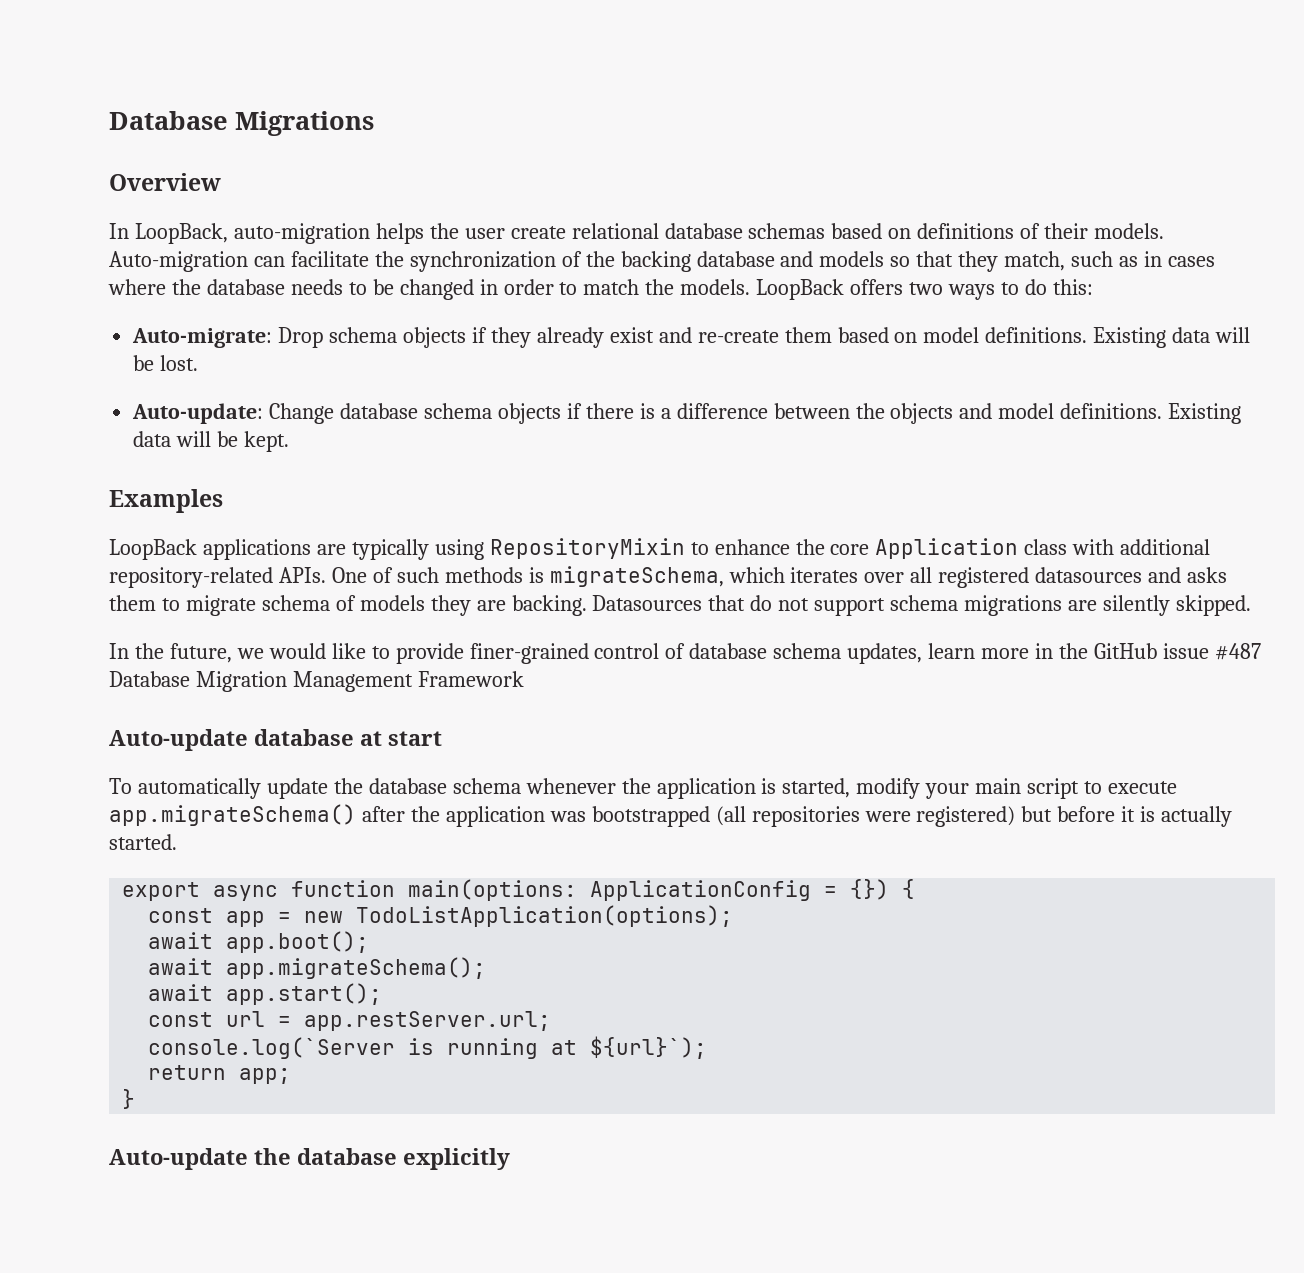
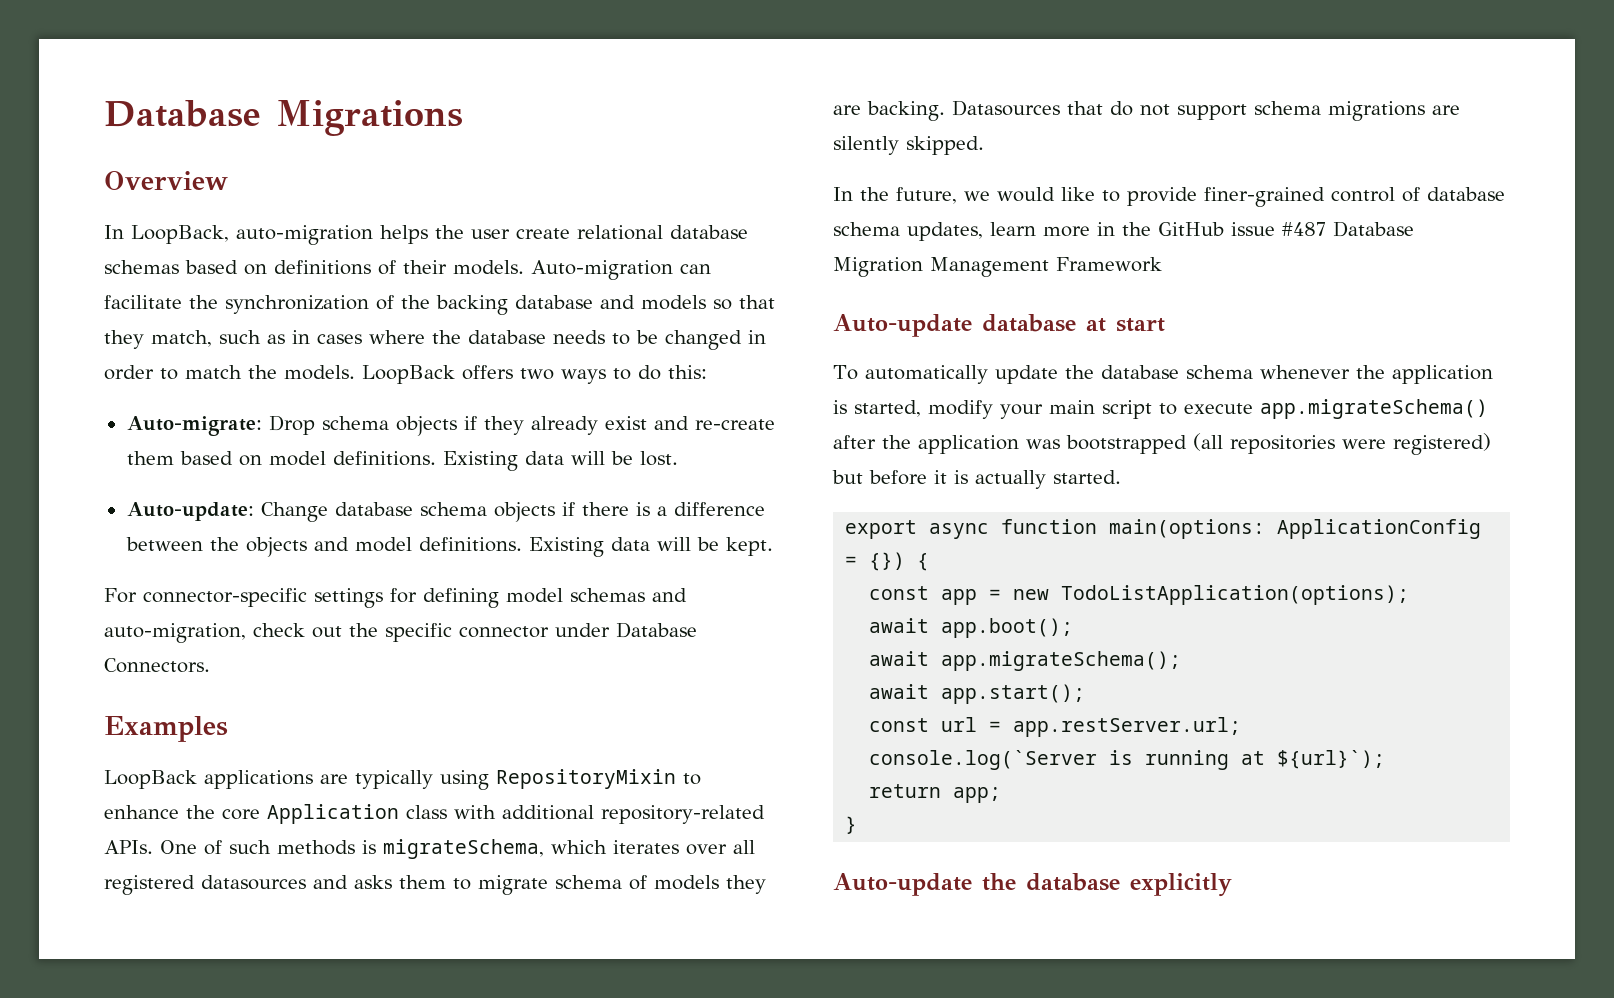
+ For connector-specific settings for defining model schemas and auto-migration, check out the specific connector under Database Connectors.

